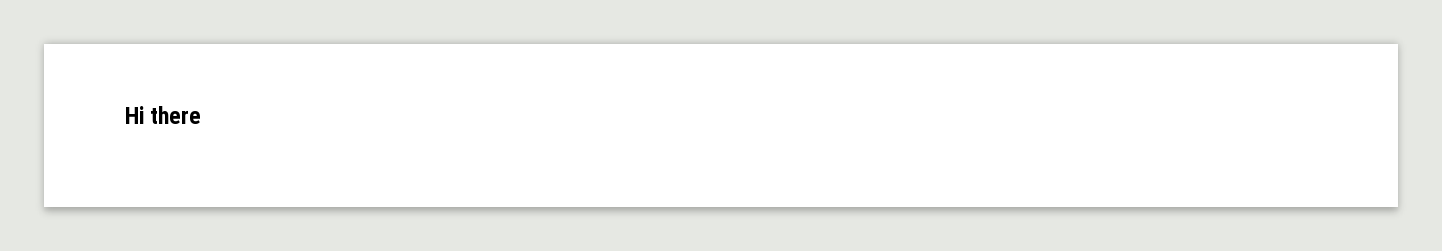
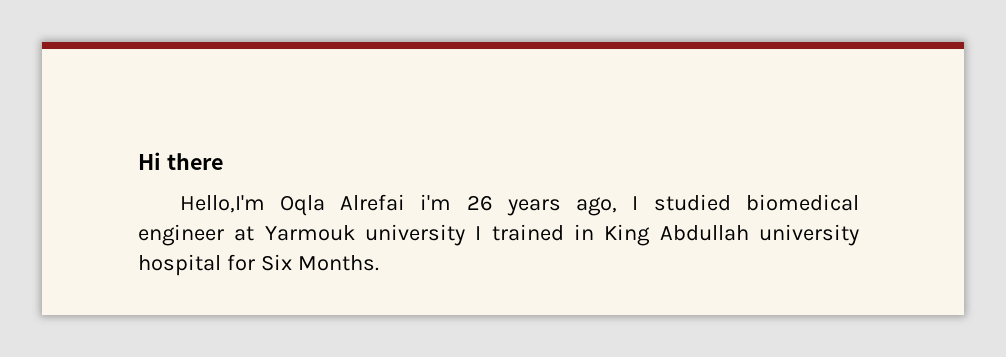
+ Hello,I'm Oqla Alrefai i'm 26 years ago, I studied biomedical engineer at Yarmouk university I trained in King Abdullah university hospital for Six Months.

